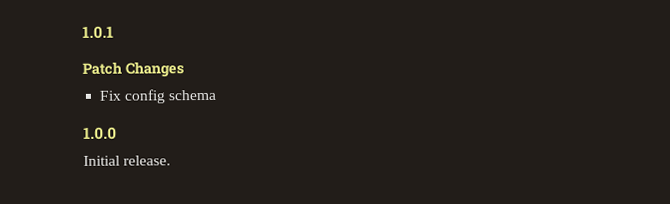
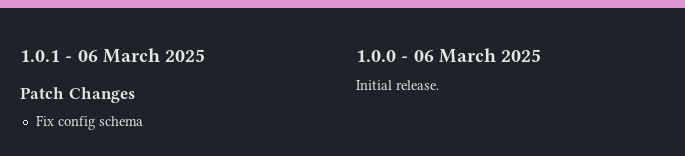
- 1.0.1
+ 1.0.1 - 06 March 2025
- 1.0.0
+ 1.0.0 - 06 March 2025

